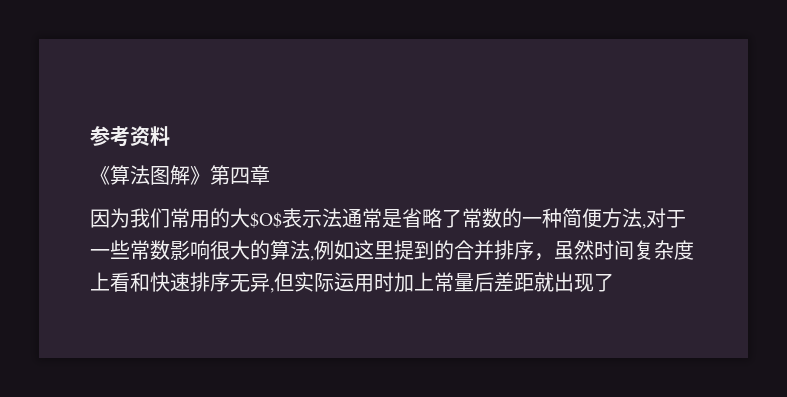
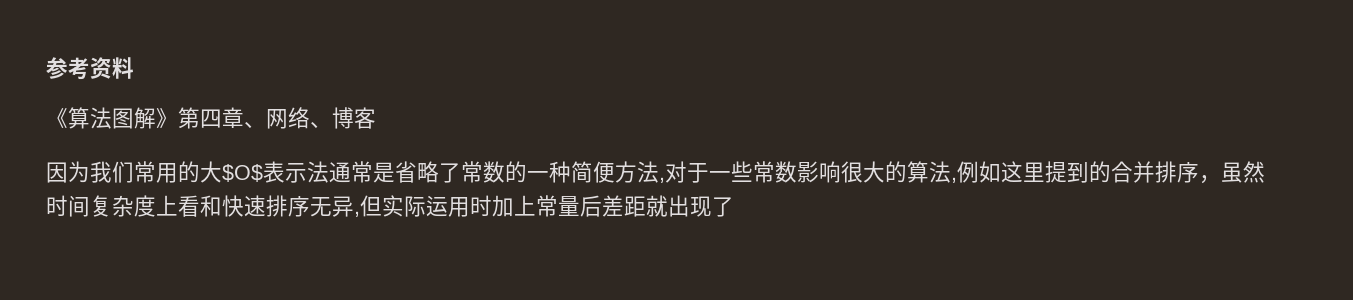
- 《算法图解》第四章
+ 《算法图解》第四章、网络、博客

